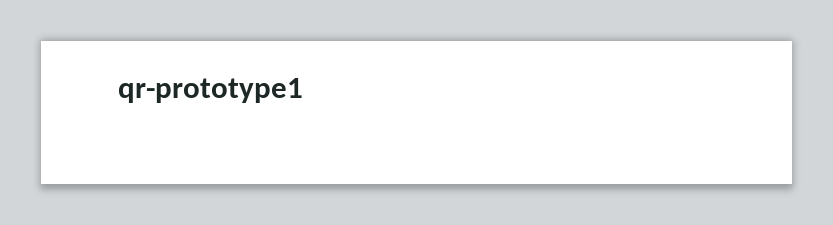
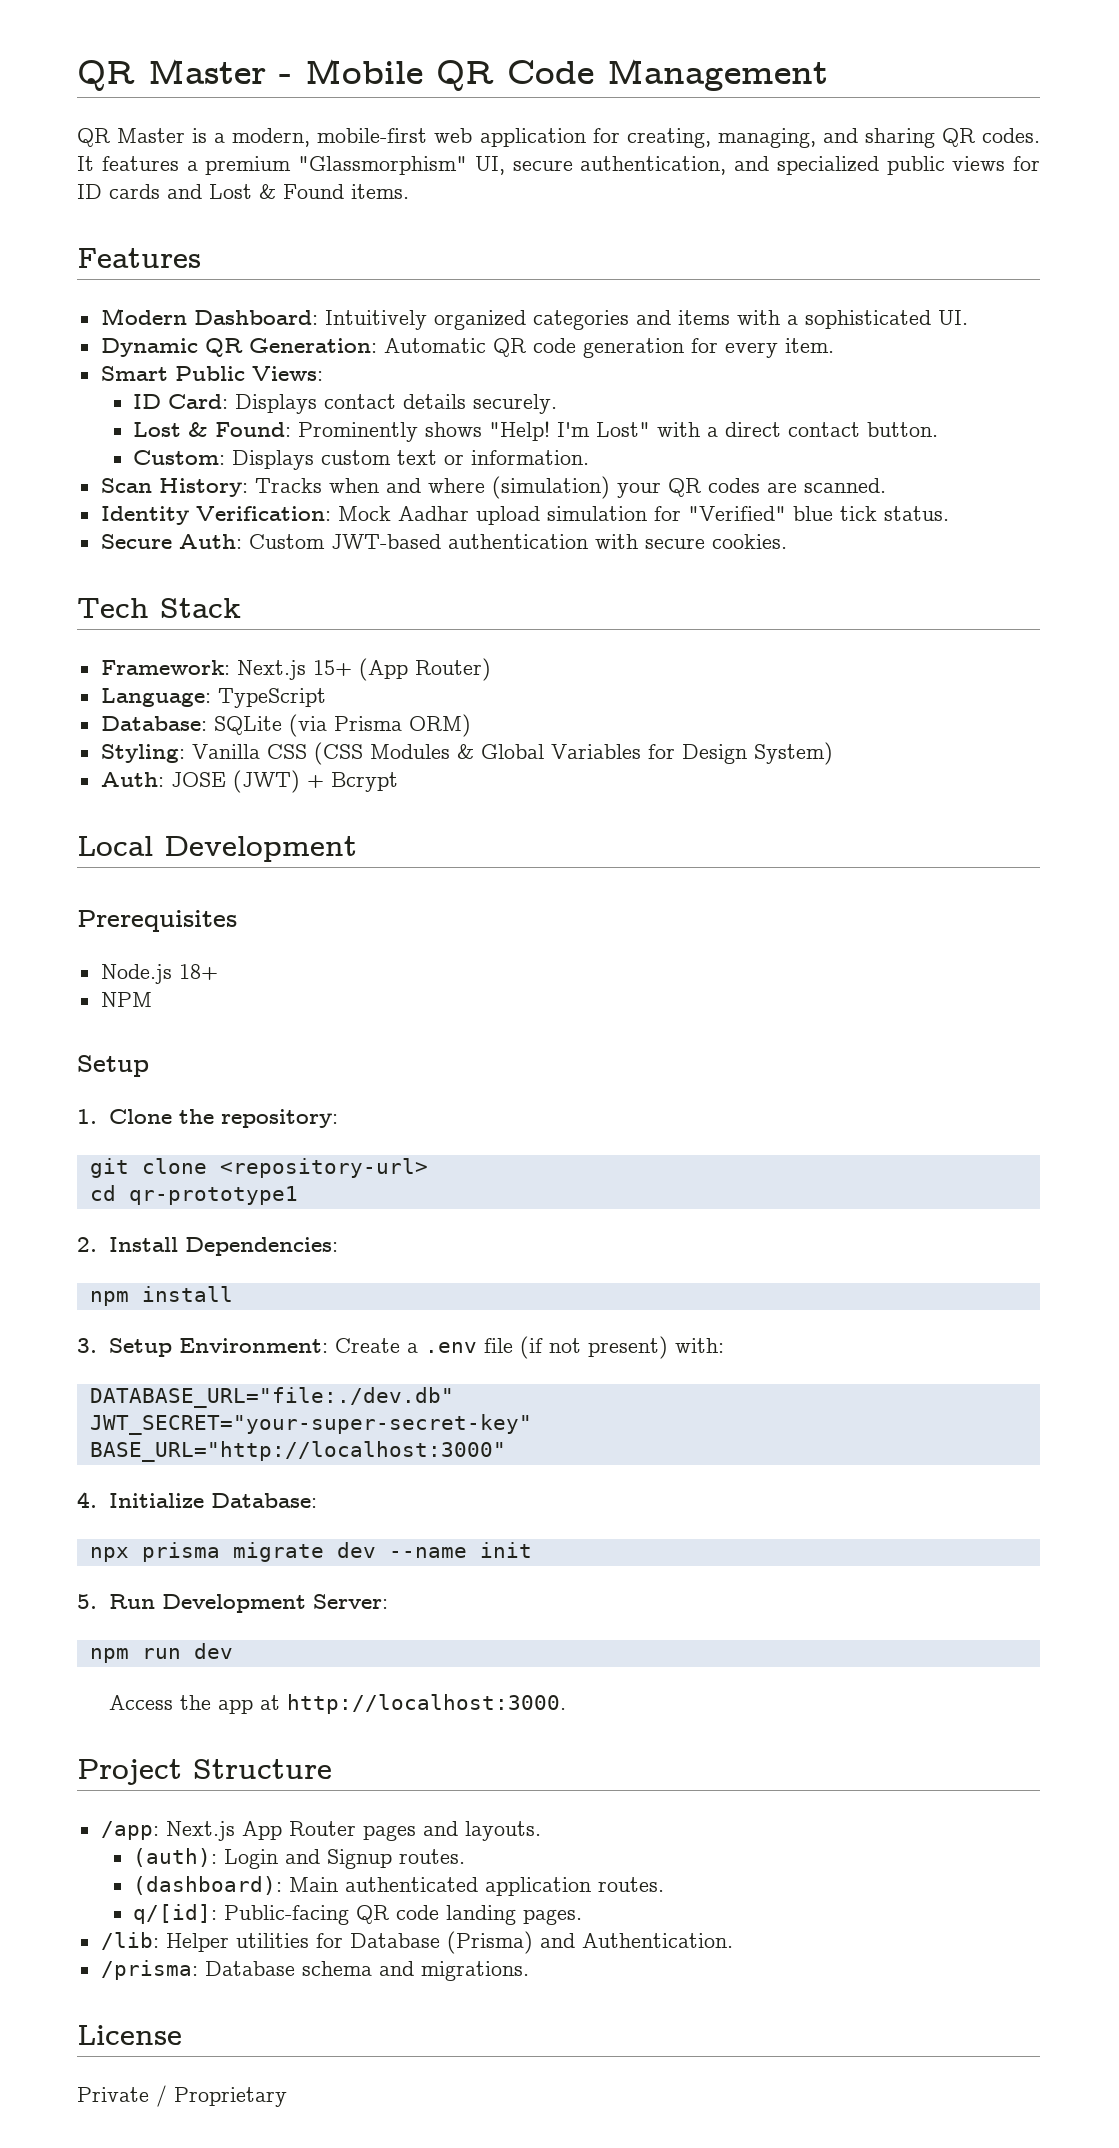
- qr-prototype1
+ QR Master - Mobile QR Code Management
+ QR Master is a modern, mobile-first web application for creating, managing, and sharing QR codes. It features a premium "Glassmorphism" UI, secure authentication, and specialized public views for ID cards and Lost & Found items.
+ Features
+ Modern Dashboard: Intuitively organized categories and items with a sophisticated UI.
+ Dynamic QR Generation: Automatic QR code generation for every item.
+ Smart Public Views:
+ ID Card: Displays contact details securely.
+ Lost & Found: Prominently shows "Help! I'm Lost" with a direct contact button.
+ Custom: Displays custom text or information.
+ Scan History: Tracks when and where (simulation) your QR codes are scanned.
+ Identity Verification: Mock Aadhar upload simulation for "Verified" blue tick status.
+ Secure Auth: Custom JWT-based authentication with secure cookies.
+ Tech Stack
+ Framework: Next.js 15+ (App Router)
+ Language: TypeScript
+ Database: SQLite (via Prisma ORM)
+ Styling: Vanilla CSS (CSS Modules & Global Variables for Design System)
+ Auth: JOSE (JWT) + Bcrypt
+ Local Development
+ Prerequisites
+ Node.js 18+
+ NPM
+ Setup
+ 1. Clone the repository:
+ git clone <repository-url>
+ cd qr-prototype1
+ 2. Install Dependencies:
+ npm install
+ 3. Setup Environment: Create a .env file (if not present) with:
+ DATABASE_URL="file:./dev.db"
+ JWT_SECRET="your-super-secret-key"
+ BASE_URL="http://localhost:3000"
+ 4. Initialize Database:
+ npx prisma migrate dev --name init
+ 5. Run Development Server:
+ npm run dev
+ Access the app at http://localhost:3000.
+ Project Structure
+ /app: Next.js App Router pages and layouts.
+ (auth): Login and Signup routes.
+ (dashboard): Main authenticated application routes.
+ q/[id]: Public-facing QR code landing pages.
+ /lib: Helper utilities for Database (Prisma) and Authentication.
+ /prisma: Database schema and migrations.
+ License
+ Private / Proprietary

